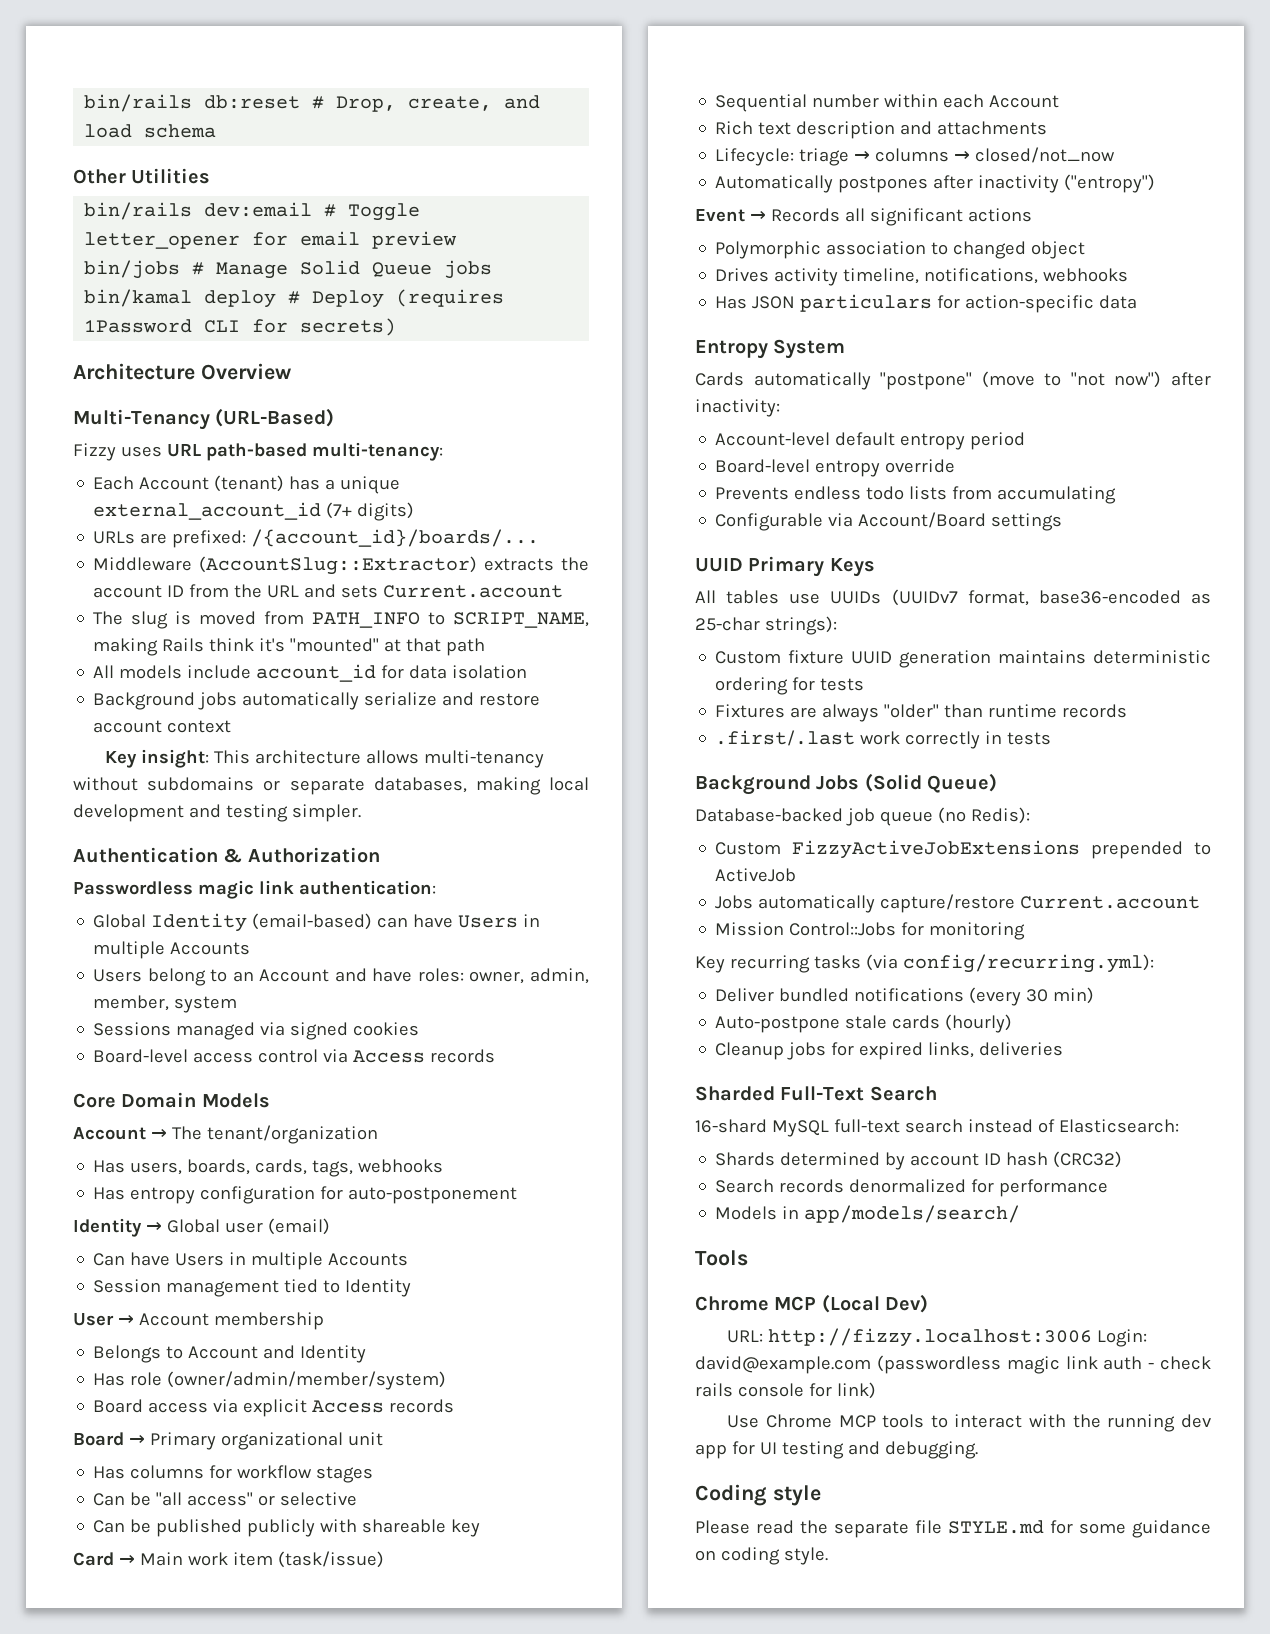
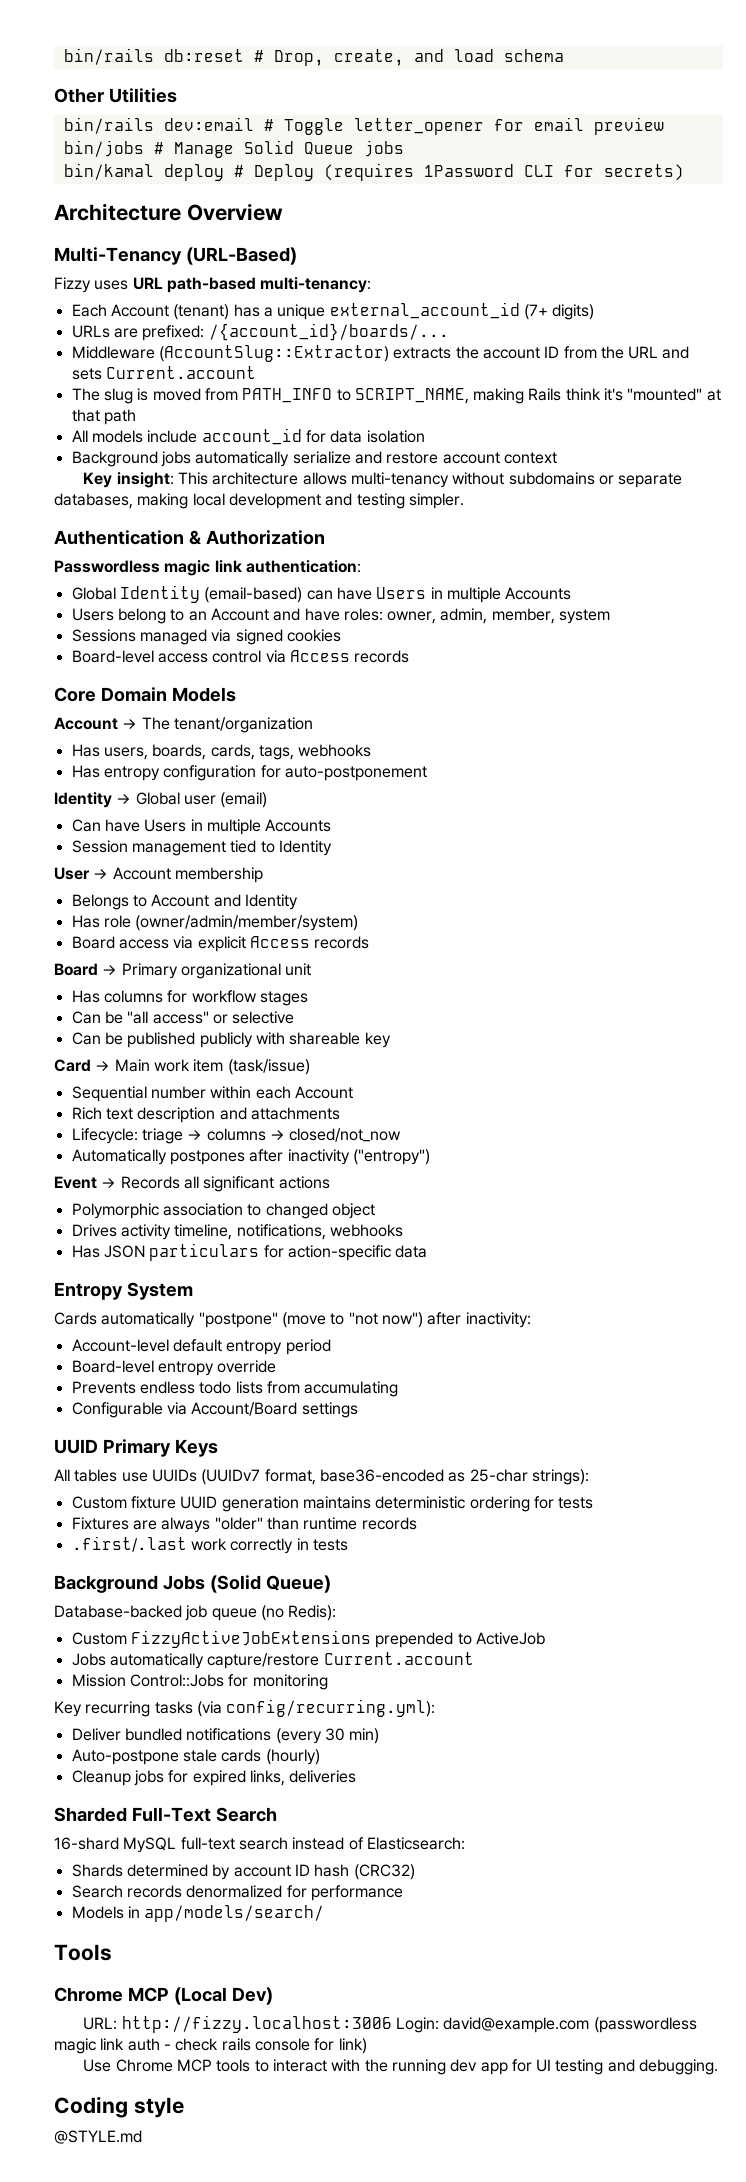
- Please read the separate file STYLE.md for some guidance on coding style.
+ @STYLE.md

